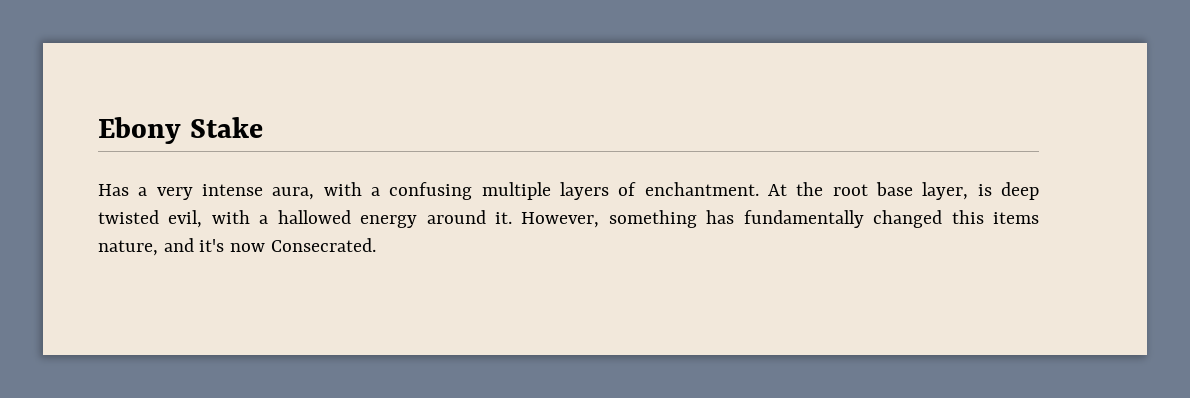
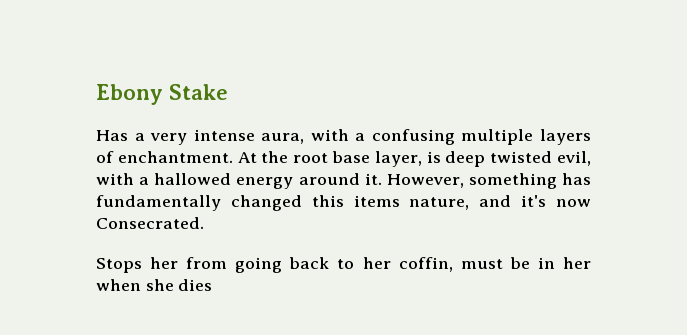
+ Stops her from going back to her coffin, must be in her when she dies

